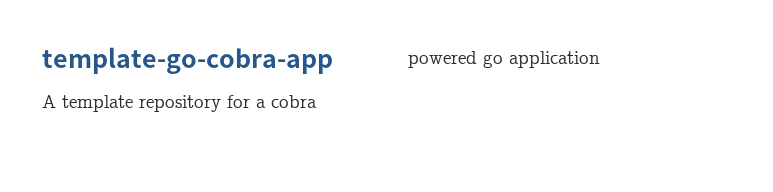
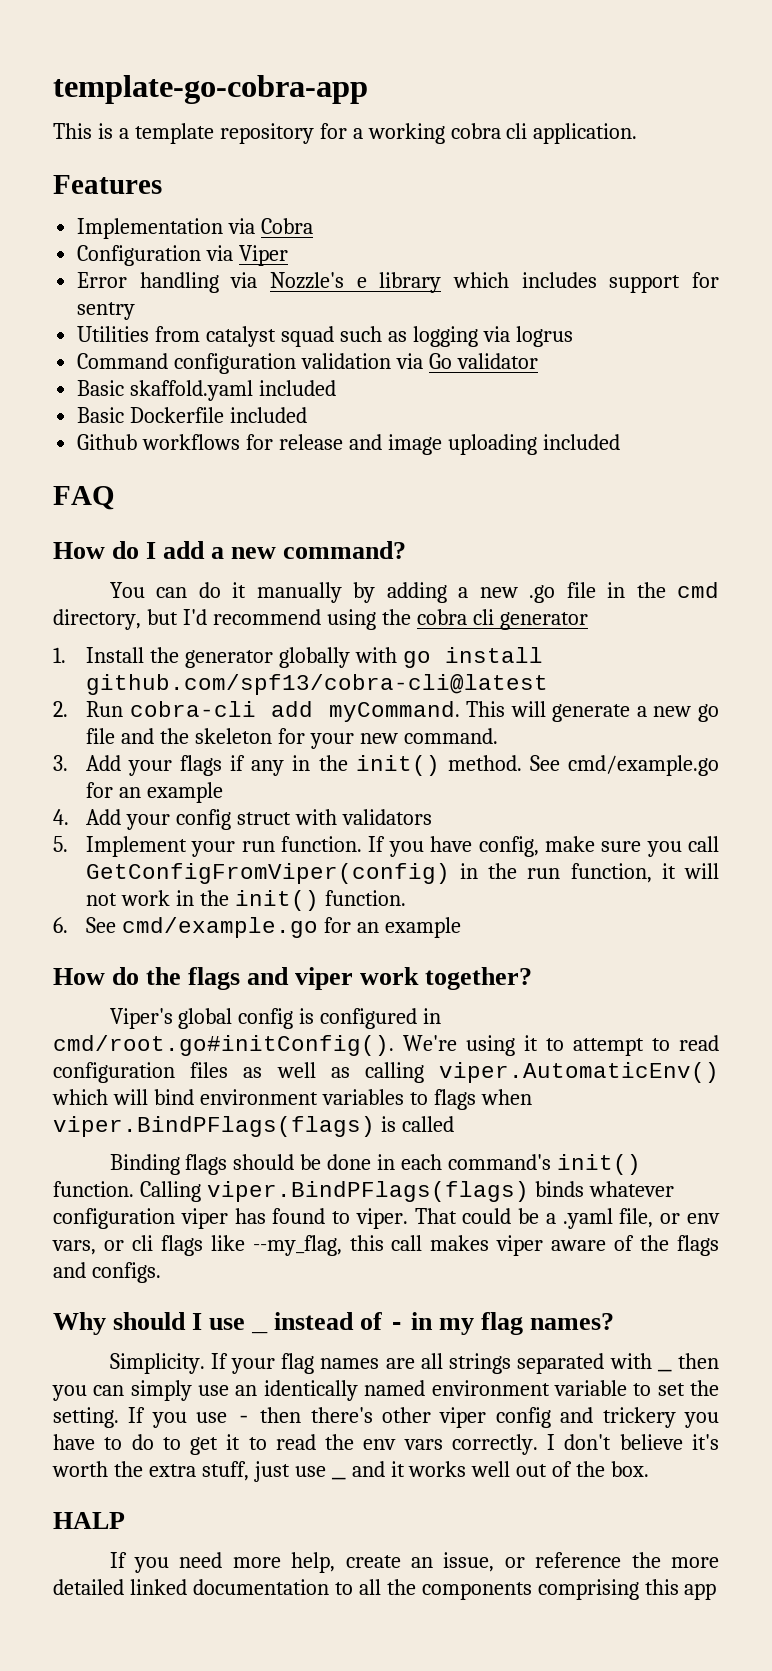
- A template repository for a cobra powered go application
+ This is a template repository for a working cobra cli application.
+ Features
+ Implementation via Cobra
+ Configuration via Viper
+ Error handling via Nozzle's e library which includes support for sentry
+ Utilities from catalyst squad such as logging via logrus
+ Command configuration validation via Go validator
+ Basic skaffold.yaml included
+ Basic Dockerfile included
+ Github workflows for release and image uploading included
+ FAQ
+ How do I add a new command?
+ You can do it manually by adding a new .go file in the cmd directory, but I'd recommend using the cobra cli generator
+ 1. Install the generator globally with go install github.com/spf13/cobra-cli@latest
+ 2. Run cobra-cli add myCommand. This will generate a new go file and the skeleton for your new command.
+ 3. Add your flags if any in the init() method. See cmd/example.go for an example
+ 4. Add your config struct with validators
+ 5. Implement your run function. If you have config, make sure you call GetConfigFromViper(config) in the run function, it will not work in the init() function.
+ 6. See cmd/example.go for an example
+ How do the flags and viper work together?
+ Viper's global config is configured in cmd/root.go#initConfig(). We're using it to attempt to read configuration files as well as calling viper.AutomaticEnv() which will bind environment variables to flags when viper.BindPFlags(flags) is called
+ Binding flags should be done in each command's init() function. Calling viper.BindPFlags(flags) binds whatever configuration viper has found to viper. That could be a .yaml file, or env vars, or cli flags like --my_flag, this call makes viper aware of the flags and configs.
+ Why should I use _ instead of - in my flag names?
+ Simplicity. If your flag names are all strings separated with _ then you can simply use an identically named environment variable to set the setting. If you use - then there's other viper config and trickery you have to do to get it to read the env vars correctly. I don't believe it's worth the extra stuff, just use _ and it works well out of the box.
+ HALP
+ If you need more help, create an issue, or reference the more detailed linked documentation to all the components comprising this app

